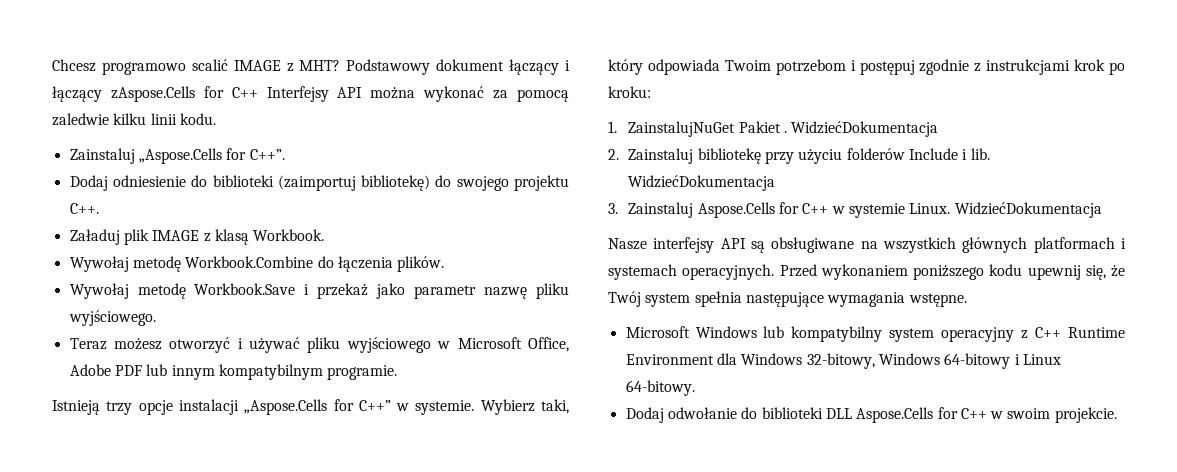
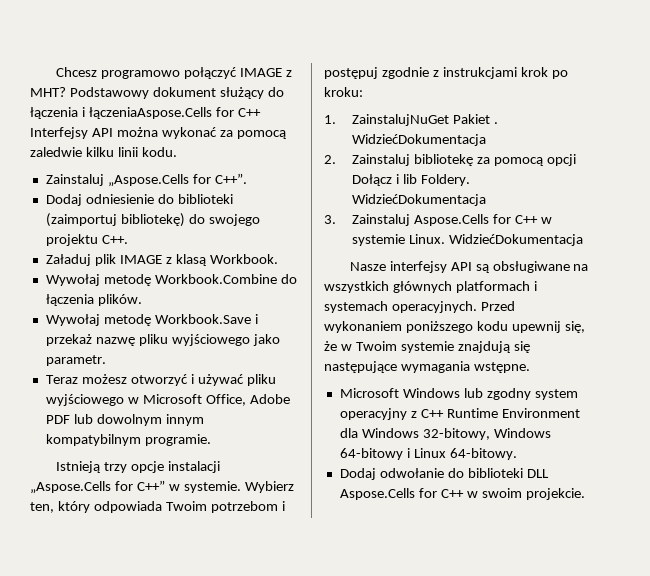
- Chcesz programowo scalić IMAGE z MHT?
+ Chcesz programowo połączyć IMAGE z MHT?
- Podstawowy dokument łączący i łączący zAspose.Cells for C++ Interfejsy API można wykonać za pomocą zaledwie kilku linii kodu.
+ Podstawowy dokument służący do łączenia i łączeniaAspose.Cells for C++ Interfejsy API można wykonać za pomocą zaledwie kilku linii kodu.
- Wywołaj metodę Workbook.Save i przekaż jako parametr nazwę pliku wyjściowego.
+ Wywołaj metodę Workbook.Save i przekaż nazwę pliku wyjściowego jako parametr.
- Teraz możesz otworzyć i używać pliku wyjściowego w Microsoft Office, Adobe PDF lub innym kompatybilnym programie.
+ Teraz możesz otworzyć i używać pliku wyjściowego w Microsoft Office, Adobe PDF lub dowolnym innym kompatybilnym programie.
- Wybierz taki, który odpowiada Twoim potrzebom i postępuj zgodnie z instrukcjami krok po kroku:
+ Wybierz ten, który odpowiada Twoim potrzebom i postępuj zgodnie z instrukcjami krok po kroku:
- 2. Zainstaluj bibliotekę przy użyciu folderów Include i lib.
+ 2. Zainstaluj bibliotekę za pomocą opcji Dołącz i lib Foldery.
- Przed wykonaniem poniższego kodu upewnij się, że Twój system spełnia następujące wymagania wstępne.
+ Przed wykonaniem poniższego kodu upewnij się, że w Twoim systemie znajdują się następujące wymagania wstępne.
- Microsoft Windows lub kompatybilny system operacyjny z C++ Runtime Environment dla Windows 32-bitowy, Windows 64-bitowy i Linux 64-bitowy.
+ Microsoft Windows lub zgodny system operacyjny z C++ Runtime Environment dla Windows 32-bitowy, Windows 64-bitowy i Linux 64-bitowy.

